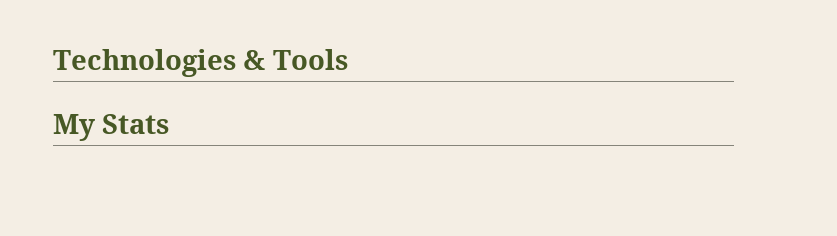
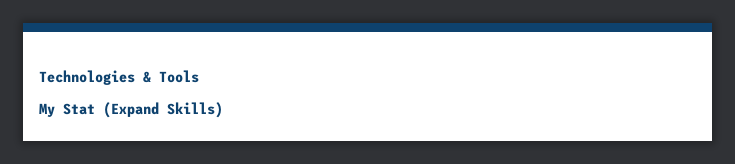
- My Stats
+ My Stat (Expand Skills)

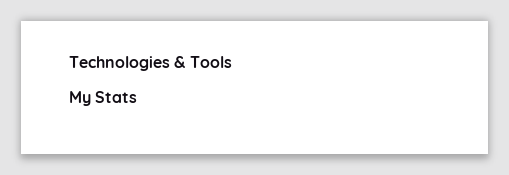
- My Stat (Expand Skills)
+ My Stats

